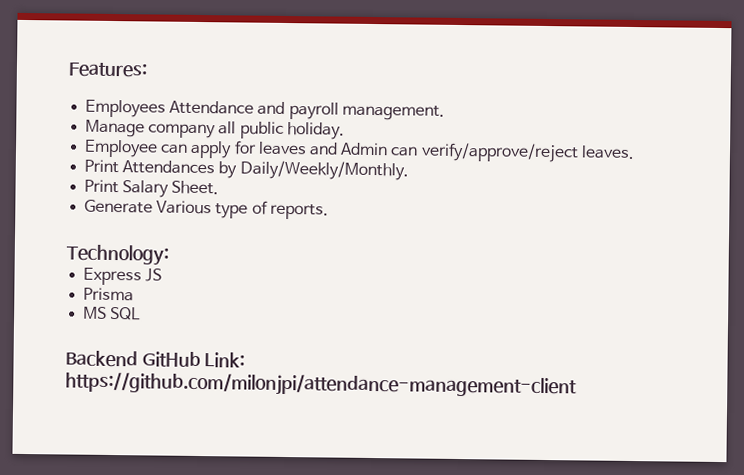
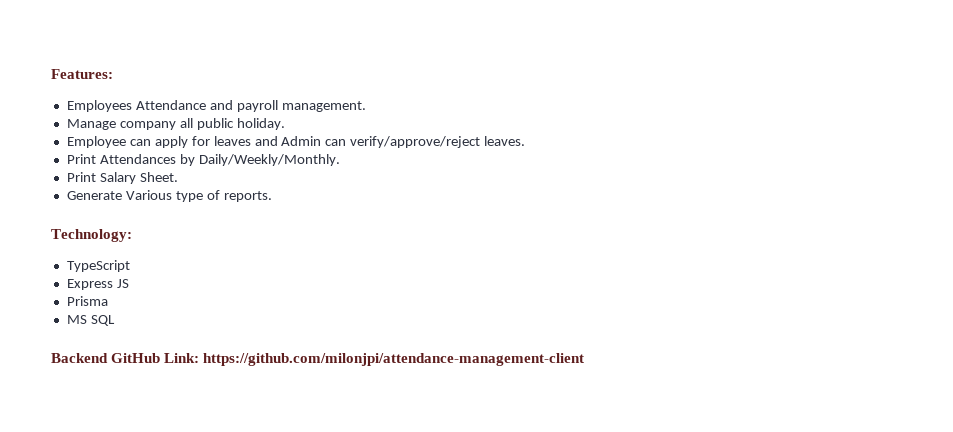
+ TypeScript

